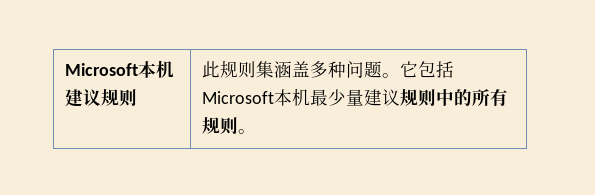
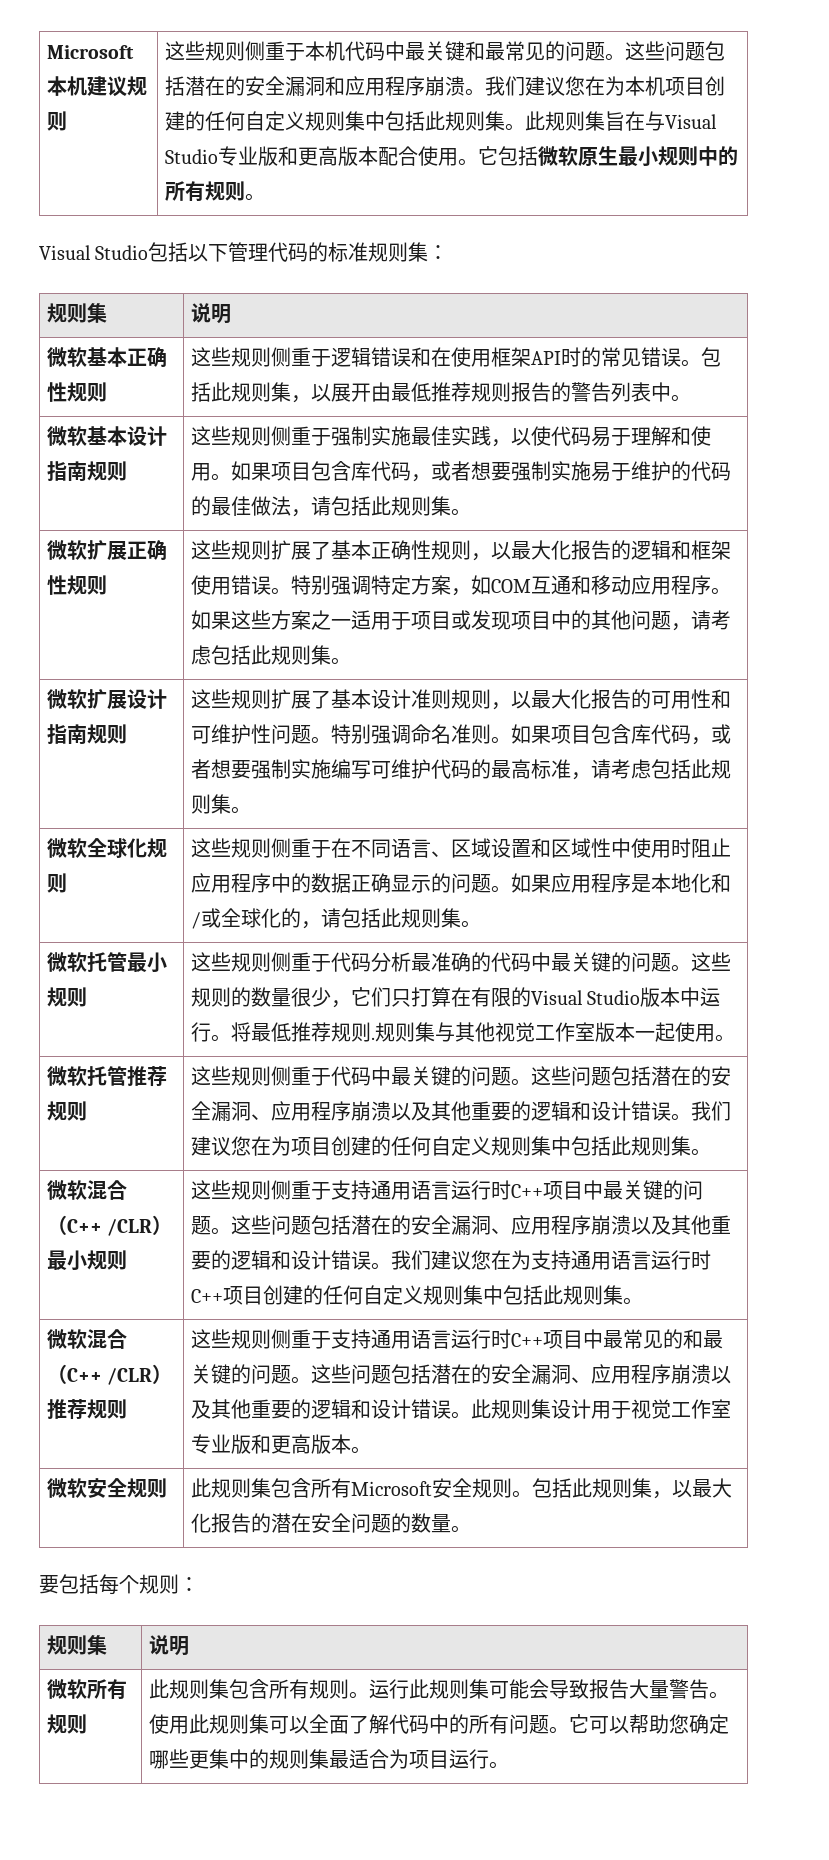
- 此规则集涵盖多种问题。它包括Microsoft本机最少量建议规则中的所有规则。
+ 这些规则侧重于本机代码中最关键和最常见的问题。这些问题包括潜在的安全漏洞和应用程序崩溃。我们建议您在为本机项目创建的任何自定义规则集中包括此规则集。此规则集旨在与Visual Studio专业版和更高版本配合使用。它包括微软原生最小规则中的所有规则。
+ Visual Studio包括以下管理代码的标准规则集：
+ 规则集 | 说明
+ 微软基本正确性规则 | 这些规则侧重于逻辑错误和在使用框架API时的常见错误。包括此规则集，以展开由最低推荐规则报告的警告列表中。
+ 微软基本设计指南规则 | 这些规则侧重于强制实施最佳实践，以使代码易于理解和使用。如果项目包含库代码，或者想要强制实施易于维护的代码的最佳做法，请包括此规则集。
+ 微软扩展正确性规则 | 这些规则扩展了基本正确性规则，以最大化报告的逻辑和框架使用错误。特别强调特定方案，如COM互通和移动应用程序。如果这些方案之一适用于项目或发现项目中的其他问题，请考虑包括此规则集。
+ 微软扩展设计指南规则 | 这些规则扩展了基本设计准则规则，以最大化报告的可用性和可维护性问题。特别强调命名准则。如果项目包含库代码，或者想要强制实施编写可维护代码的最高标准，请考虑包括此规则集。
+ 微软全球化规则 | 这些规则侧重于在不同语言、区域设置和区域性中使用时阻止应用程序中的数据正确显示的问题。如果应用程序是本地化和/或全球化的，请包括此规则集。
+ 微软托管最小规则 | 这些规则侧重于代码分析最准确的代码中最关键的问题。这些规则的数量很少，它们只打算在有限的Visual Studio版本中运行。将最低推荐规则.规则集与其他视觉工作室版本一起使用。
+ 微软托管推荐规则 | 这些规则侧重于代码中最关键的问题。这些问题包括潜在的安全漏洞、应用程序崩溃以及其他重要的逻辑和设计错误。我们建议您在为项目创建的任何自定义规则集中包括此规则集。
+ 微软混合（C++ /CLR）最小规则 | 这些规则侧重于支持通用语言运行时C++项目中最关键的问题。这些问题包括潜在的安全漏洞、应用程序崩溃以及其他重要的逻辑和设计错误。我们建议您在为支持通用语言运行时C++项目创建的任何自定义规则集中包括此规则集。
+ 微软混合（C++ /CLR）推荐规则 | 这些规则侧重于支持通用语言运行时C++项目中最常见的和最关键的问题。这些问题包括潜在的安全漏洞、应用程序崩溃以及其他重要的逻辑和设计错误。此规则集设计用于视觉工作室专业版和更高版本。
+ 微软安全规则 | 此规则集包含所有Microsoft安全规则。包括此规则集，以最大化报告的潜在安全问题的数量。
+ 要包括每个规则：
+ 规则集 | 说明
+ 微软所有规则 | 此规则集包含所有规则。运行此规则集可能会导致报告大量警告。使用此规则集可以全面了解代码中的所有问题。它可以帮助您确定哪些更集中的规则集最适合为项目运行。

